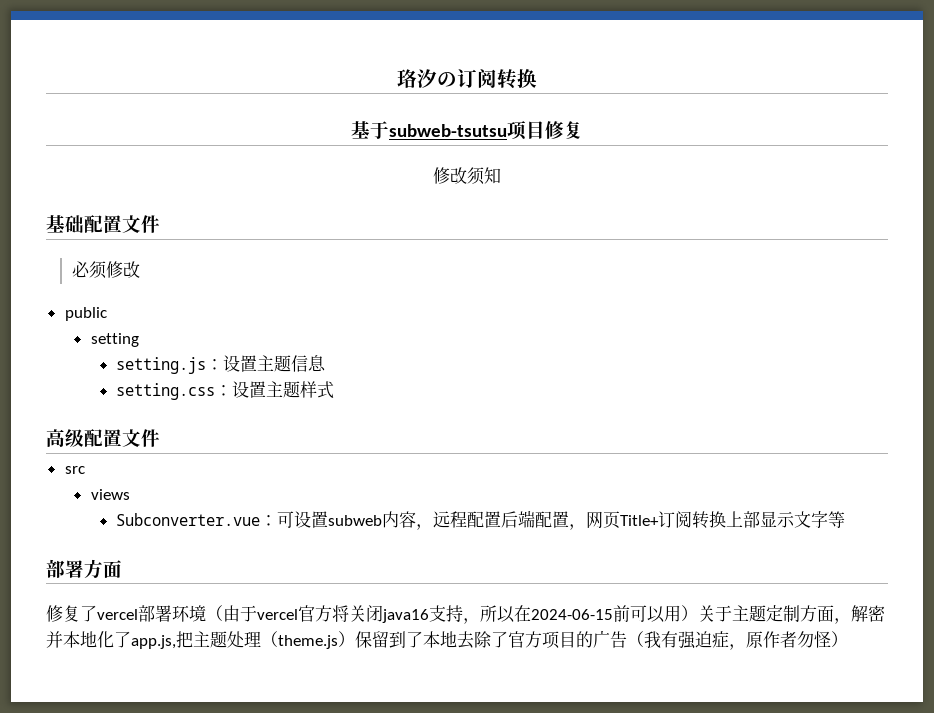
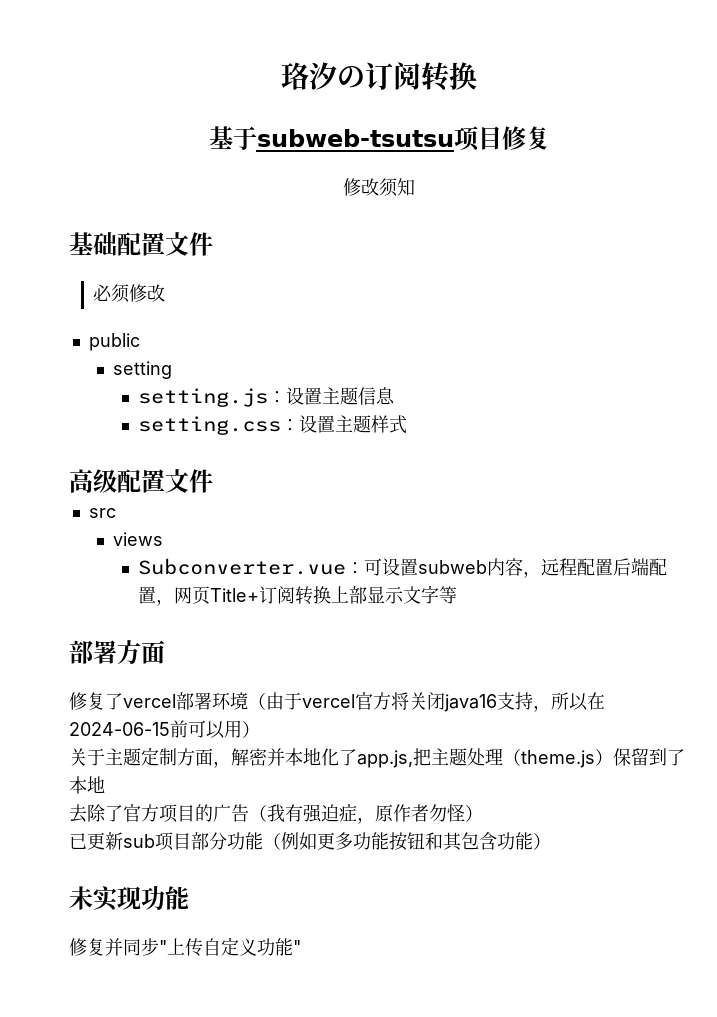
- 修复了vercel部署环境（由于vercel官方将关闭java16支持，所以在2024-06-15前可以用）关于主题定制方面，解密并本地化了app.js,把主题处理（theme.js）保留到了本地去除了官方项目的广告（我有强迫症，原作者勿怪）
+ 修复了vercel部署环境（由于vercel官方将关闭java16支持，所以在2024-06-15前可以用）
+ 关于主题定制方面，解密并本地化了app.js,把主题处理（theme.js）保留到了本地
+ 去除了官方项目的广告（我有强迫症，原作者勿怪）
+ 已更新sub项目部分功能（例如更多功能按钮和其包含功能）
+ 未实现功能
+ 修复并同步"上传自定义功能"

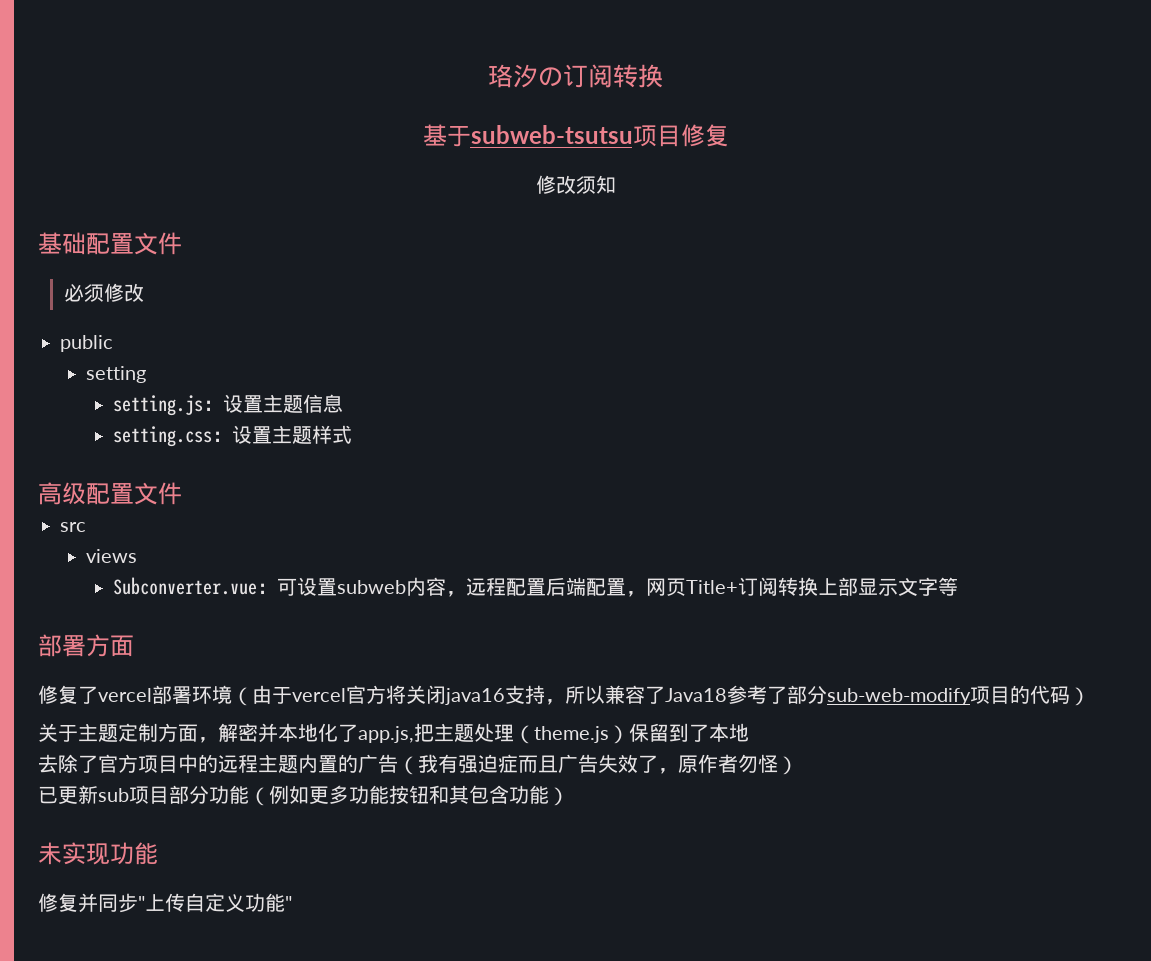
- 修复了vercel部署环境（由于vercel官方将关闭java16支持，所以在2024-06-15前可以用）
+ 修复了vercel部署环境（由于vercel官方将关闭java16支持，所以兼容了Java18参考了部分sub-web-modify项目的代码）
- 去除了官方项目的广告（我有强迫症，原作者勿怪）
+ 去除了官方项目中的远程主题内置的广告（我有强迫症而且广告失效了，原作者勿怪）

